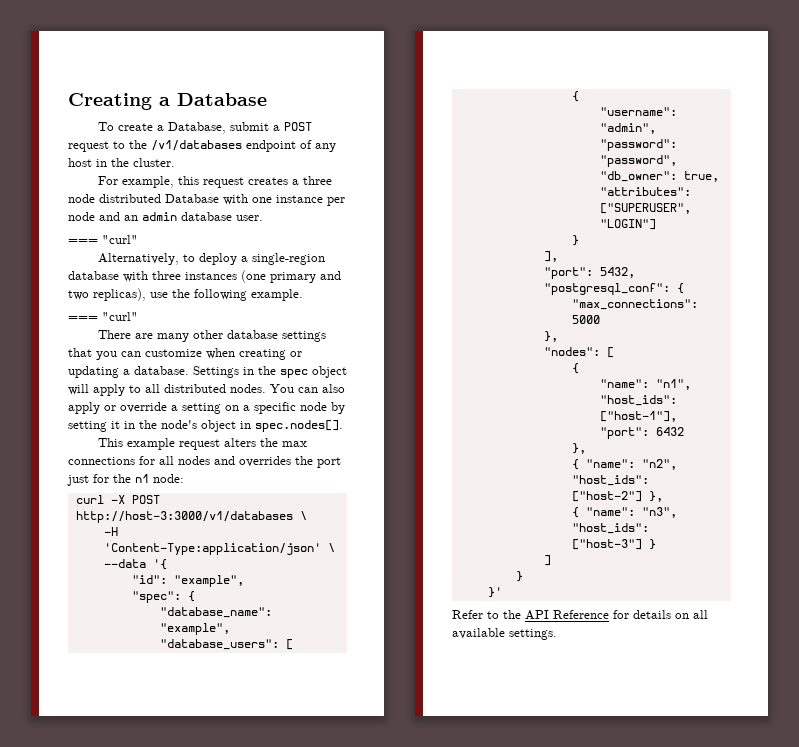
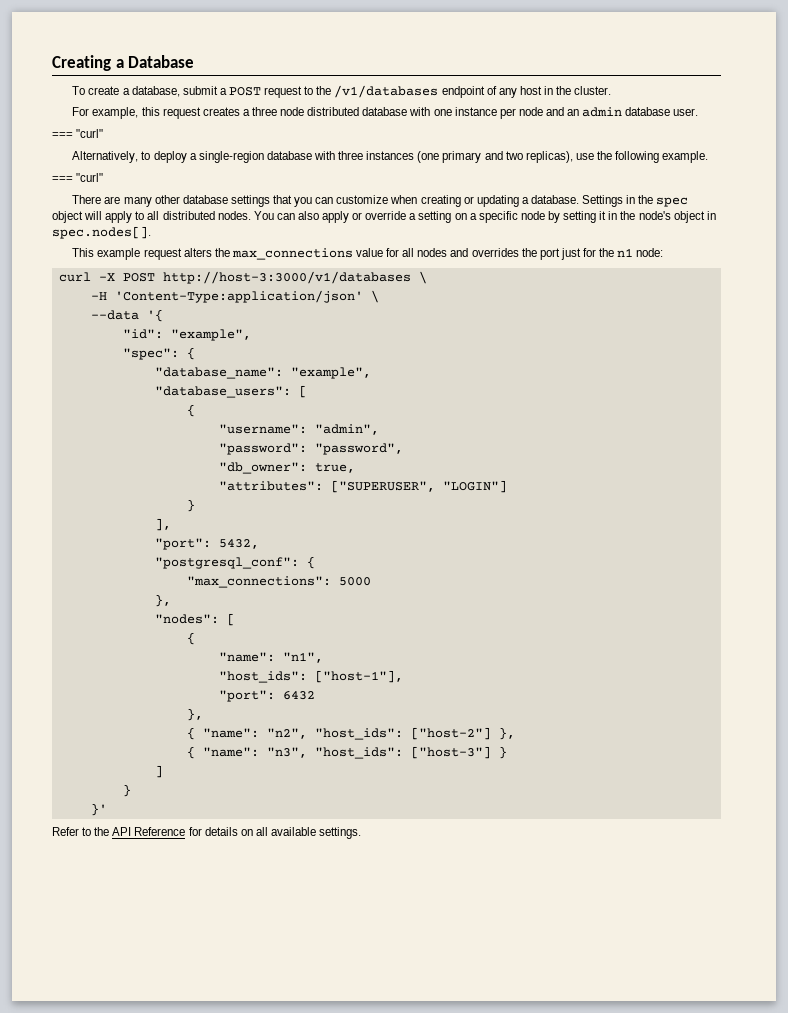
- To create a Database, submit a POST request to the /v1/databases endpoint of any host in the cluster.
+ To create a database, submit a POST request to the /v1/databases endpoint of any host in the cluster.
- For example, this request creates a three node distributed Database with one instance per node and an admin database user.
+ For example, this request creates a three node distributed database with one instance per node and an admin database user.
- This example request alters the max connections for all nodes and overrides the port just for the n1 node:
+ This example request alters the max_connections value for all nodes and overrides the port just for the n1 node:

